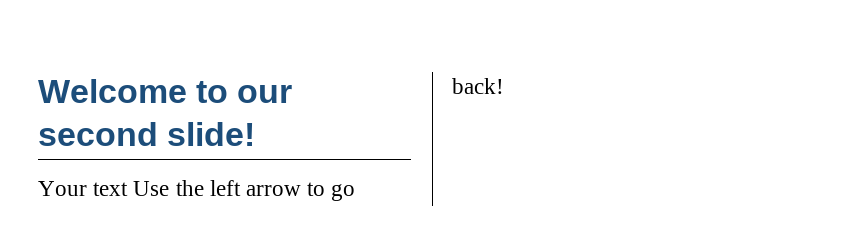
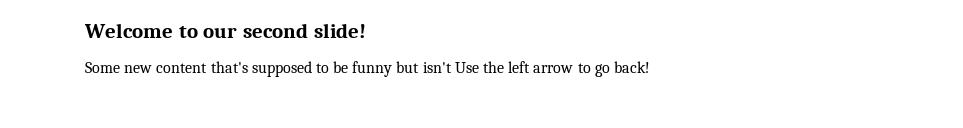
- Your text Use the left arrow to go back!
+ Some new content that's supposed to be funny but isn't Use the left arrow to go back!

